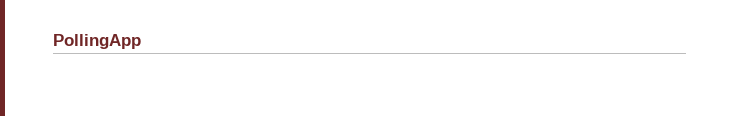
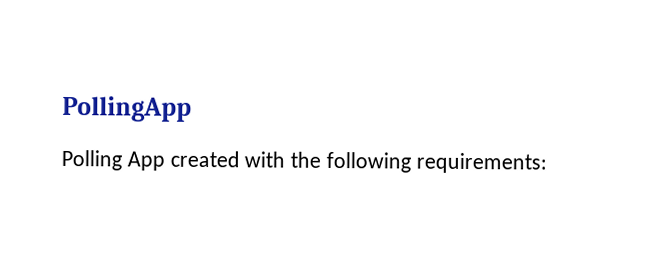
+ Polling App created with the following requirements:

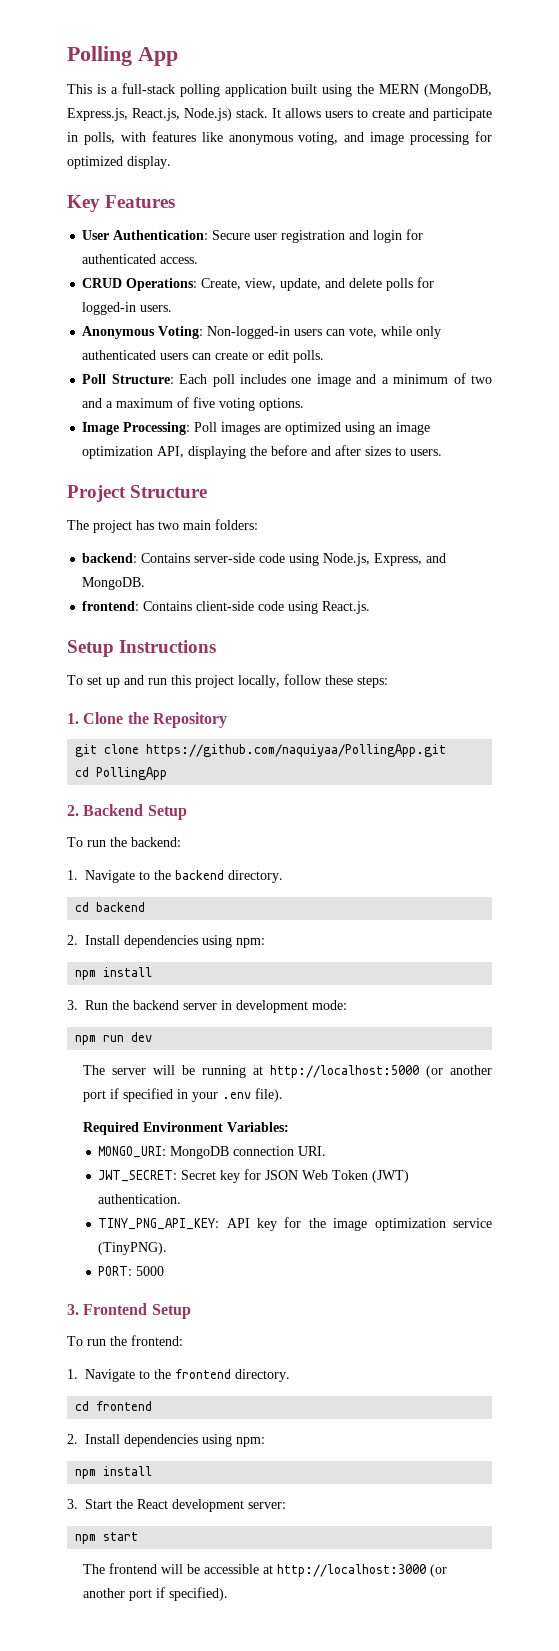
- PollingApp
- Polling App created with the following requirements:
+ Polling App
+ This is a full-stack polling application built using the MERN (MongoDB, Express.js, React.js, Node.js) stack. It allows users to create and participate in polls, with features like anonymous voting, and image processing for optimized display.
+ Key Features
+ User Authentication: Secure user registration and login for authenticated access.
+ CRUD Operations: Create, view, update, and delete polls for logged-in users.
+ Anonymous Voting: Non-logged-in users can vote, while only authenticated users can create or edit polls.
+ Poll Structure: Each poll includes one image and a minimum of two and a maximum of five voting options.
+ Image Processing: Poll images are optimized using an image optimization API, displaying the before and after sizes to users.
+ Project Structure
+ The project has two main folders:
+ backend: Contains server-side code using Node.js, Express, and MongoDB.
+ frontend: Contains client-side code using React.js.
+ Setup Instructions
+ To set up and run this project locally, follow these steps:
+ 1. Clone the Repository
+ git clone https://github.com/naquiyaa/PollingApp.git
+ cd PollingApp
+ 2. Backend Setup
+ To run the backend:
+ 1. Navigate to the backend directory.
+ cd backend
+ 2. Install dependencies using npm:
+ npm install
+ 3. Run the backend server in development mode:
+ npm run dev
+ The server will be running at http://localhost:5000 (or another port if specified in your .env file).
+ Required Environment Variables:
+ MONGO_URI: MongoDB connection URI.
+ JWT_SECRET: Secret key for JSON Web Token (JWT) authentication.
+ TINY_PNG_API_KEY: API key for the image optimization service (TinyPNG).
+ PORT: 5000
+ 3. Frontend Setup
+ To run the frontend:
+ 1. Navigate to the frontend directory.
+ cd frontend
+ 2. Install dependencies using npm:
+ npm install
+ 3. Start the React development server:
+ npm start
+ The frontend will be accessible at http://localhost:3000 (or another port if specified).

